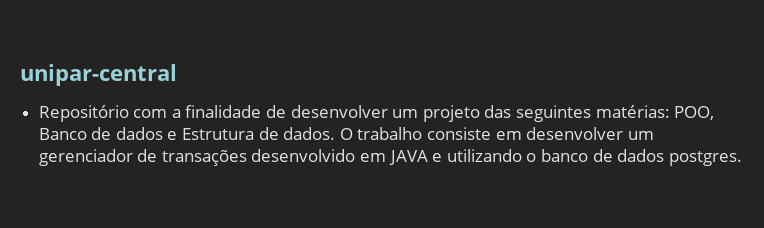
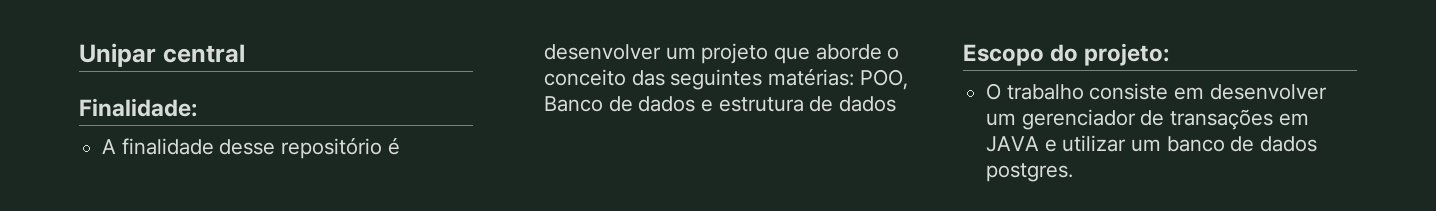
- unipar-central
- Repositório com a finalidade de desenvolver um projeto das seguintes matérias: POO, Banco de dados e Estrutura de dados. O trabalho consiste em desenvolver um gerenciador de transações desenvolvido em JAVA e utilizando o banco de dados postgres.
+ Unipar central
+ Finalidade:
+ A finalidade desse repositório é desenvolver um projeto que aborde o conceito das seguintes matérias: POO, Banco de dados e estrutura de dados
+ Escopo do projeto:
+ O trabalho consiste em desenvolver um gerenciador de transações em JAVA e utilizar um banco de dados postgres.

